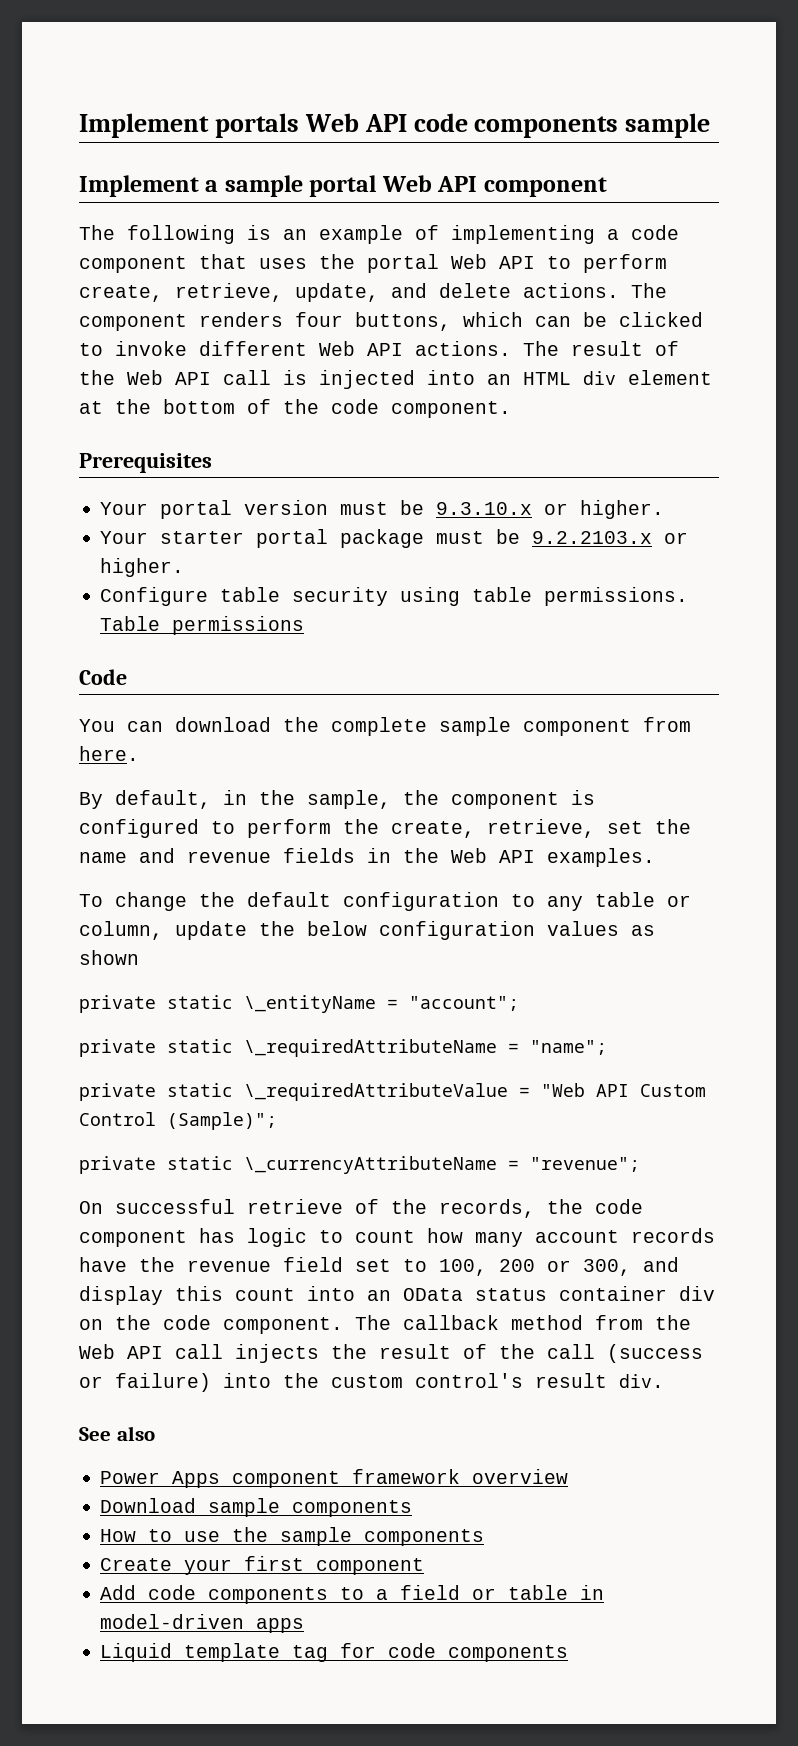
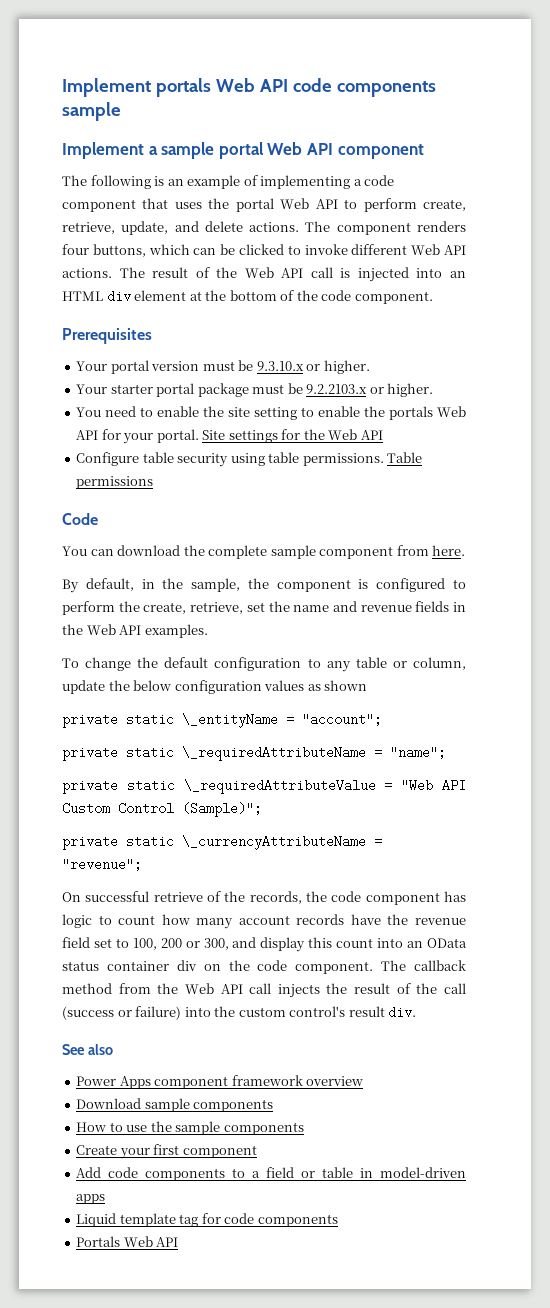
+ You need to enable the site setting to enable the portals Web API for your portal. Site settings for the Web API
+ Portals Web API

